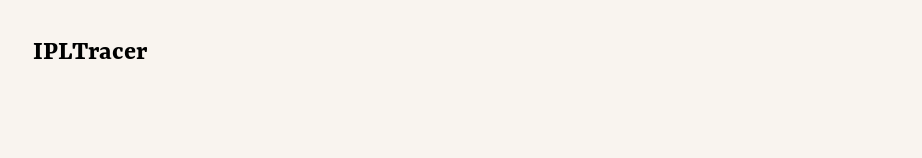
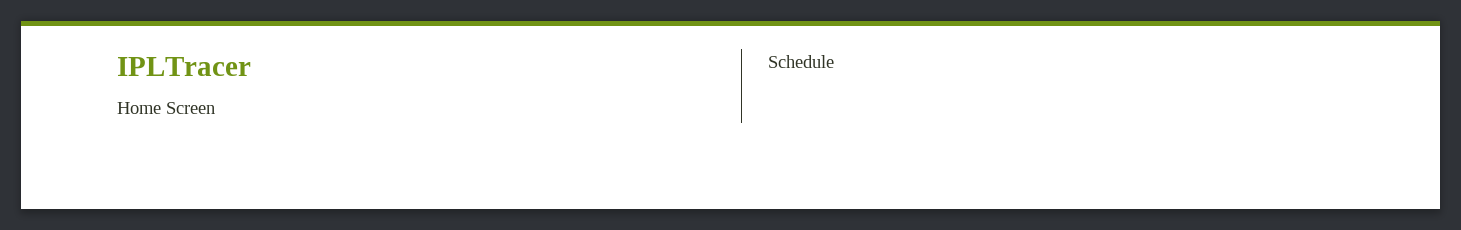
+ Home Screen
+ Schedule

